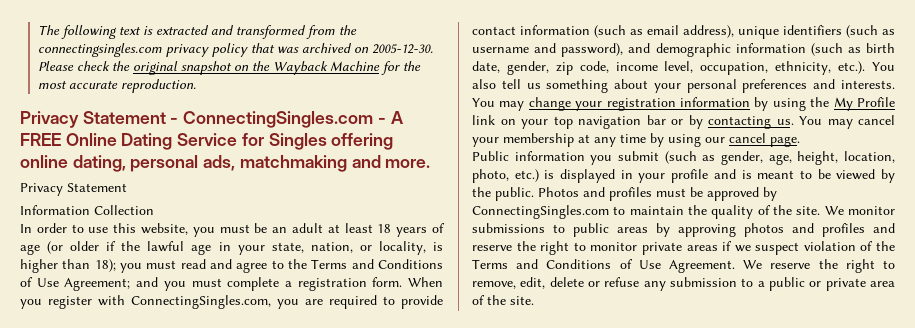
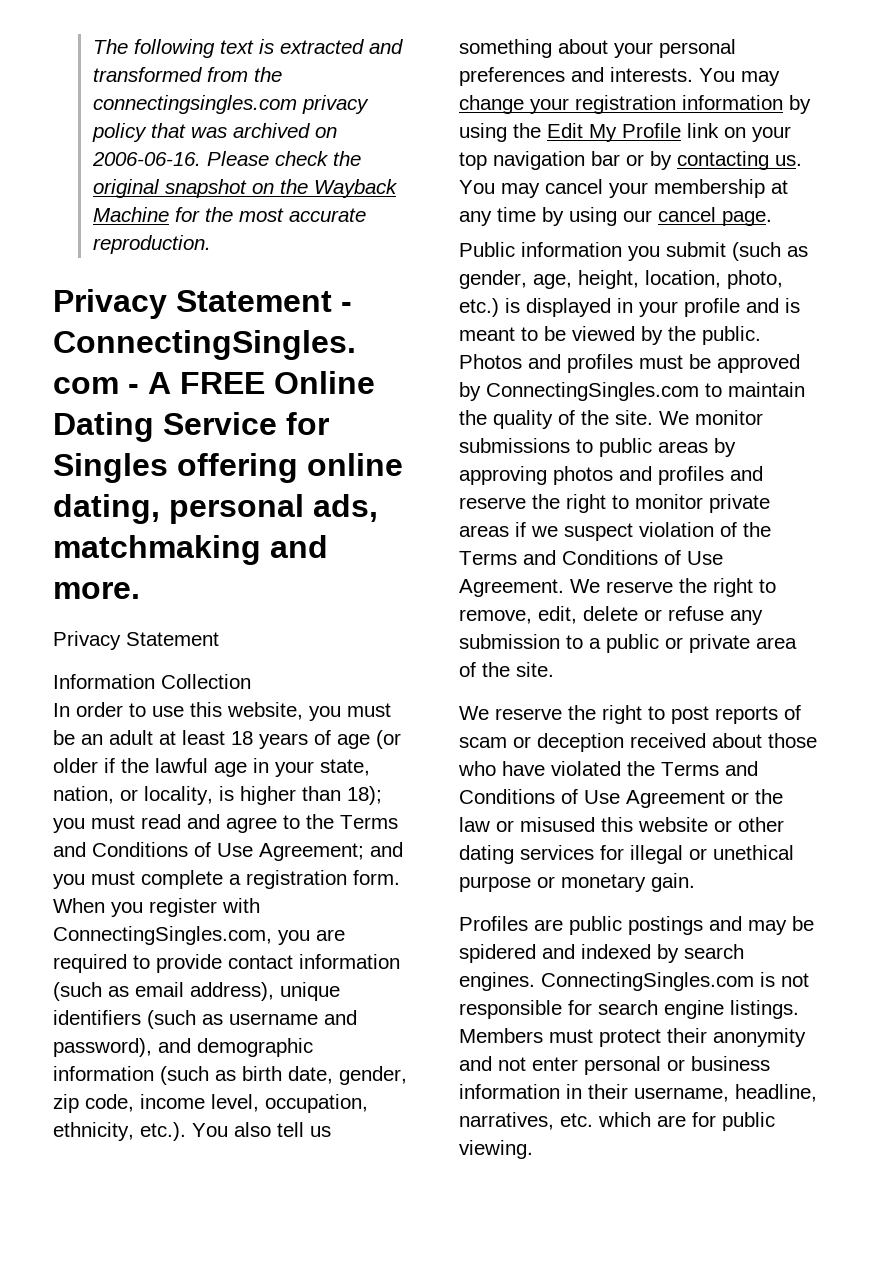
- The following text is extracted and transformed from the connectingsingles.com privacy policy that was archived on 2005-12-30.
+ The following text is extracted and transformed from the connectingsingles.com privacy policy that was archived on 2006-06-16.
- You may change your registration information by using the My Profile link on your top navigation bar or by contacting us.
+ You may change your registration information by using the Edit My Profile link on your top navigation bar or by contacting us.
+ We reserve the right to post reports of scam or deception received about those who have violated the Terms and Conditions of Use Agreement or the law or misused this website or other dating services for illegal or unethical purpose or monetary gain.
+ Profiles are public postings and may be spidered and indexed by search engines. ConnectingSingles.com is not responsible for search engine listings. Members must protect their anonymity and not enter personal or business information in their username, headline, narratives, etc. which are for public viewing.

